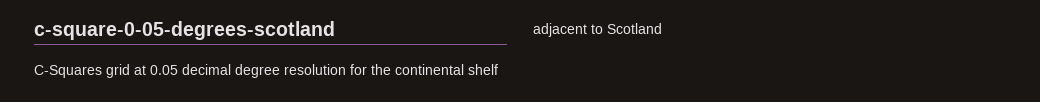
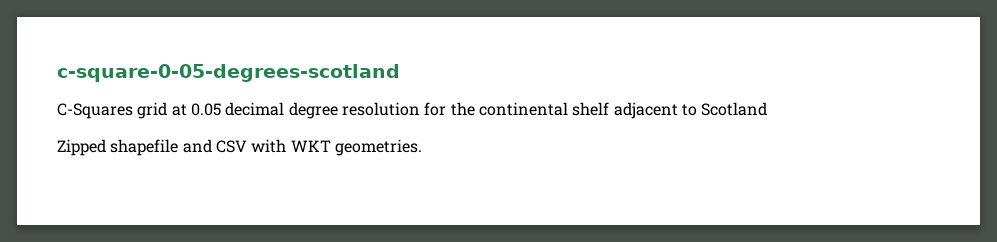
+ Zipped shapefile and CSV with WKT geometries.

